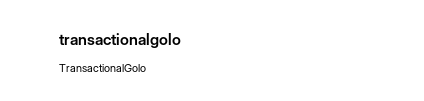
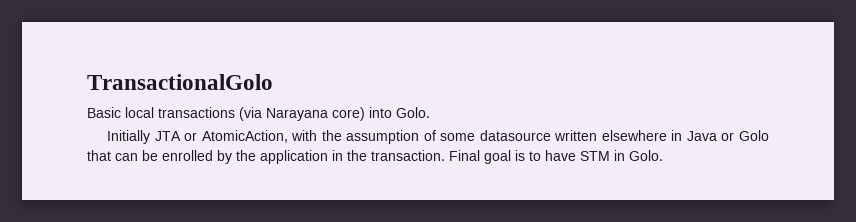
- transactionalgolo
  TransactionalGolo
+ Basic local transactions (via Narayana core) into Golo.
+ Initially JTA or AtomicAction, with the assumption of some datasource written elsewhere in Java or Golo that can be enrolled by the application in the transaction. Final goal is to have STM in Golo.

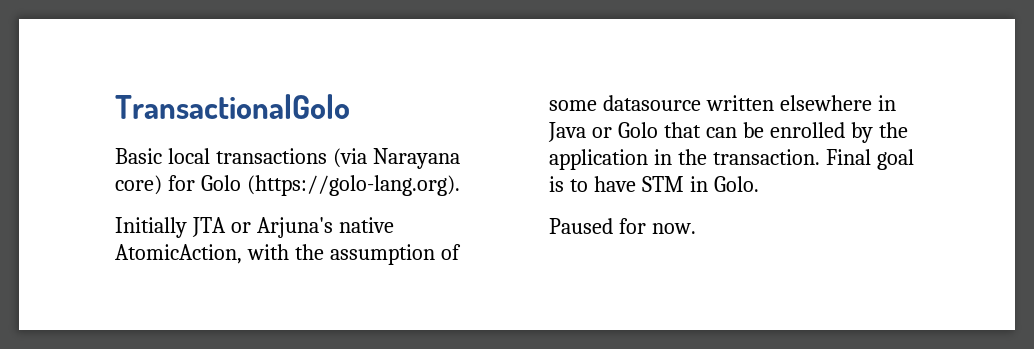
- Basic local transactions (via Narayana core) into Golo.
+ Basic local transactions (via Narayana core) for Golo (https://golo-lang.org).
- Initially JTA or AtomicAction, with the assumption of some datasource written elsewhere in Java or Golo that can be enrolled by the application in the transaction.
+ Initially JTA or Arjuna's native AtomicAction, with the assumption of some datasource written elsewhere in Java or Golo that can be enrolled by the application in the transaction.
+ Paused for now.

